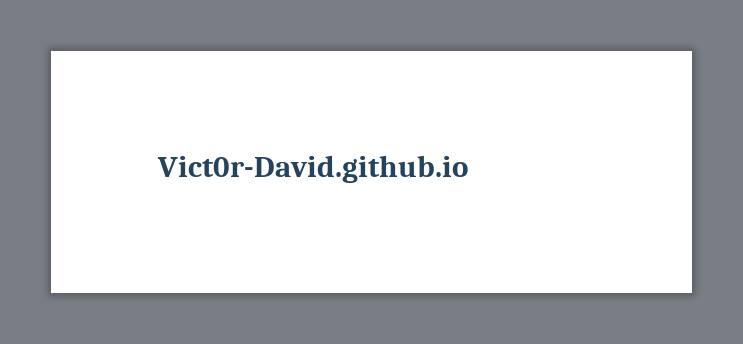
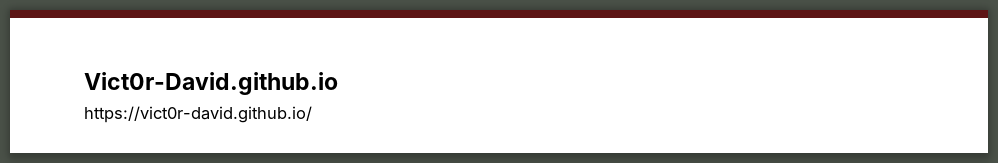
+ https://vict0r-david.github.io/

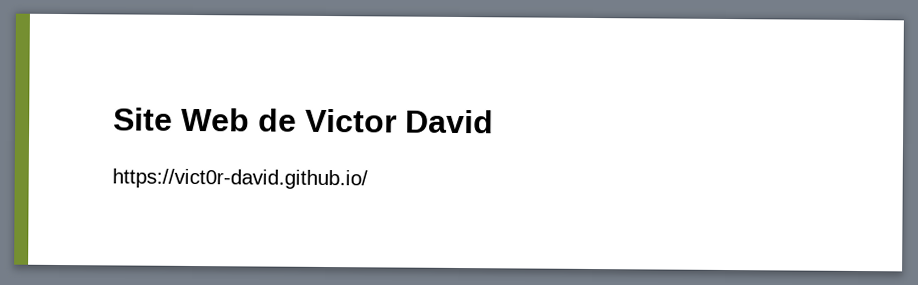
- Vict0r-David.github.io
+ Site Web de Victor David

